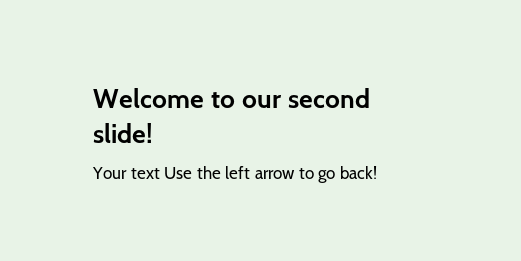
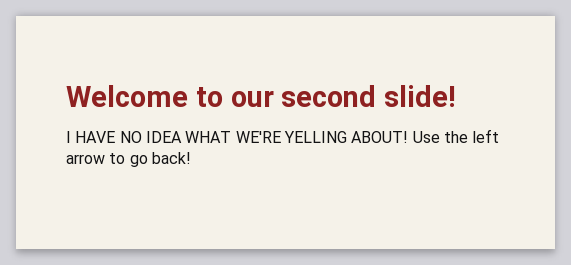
- Your text Use the left arrow to go back!
+ I HAVE NO IDEA WHAT WE'RE YELLING ABOUT! Use the left arrow to go back!

